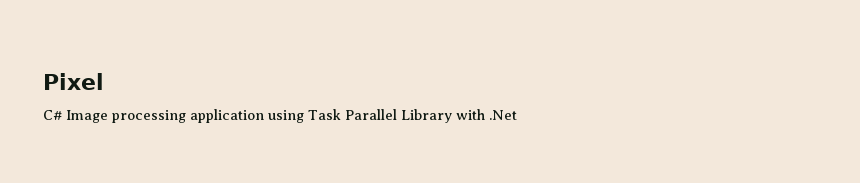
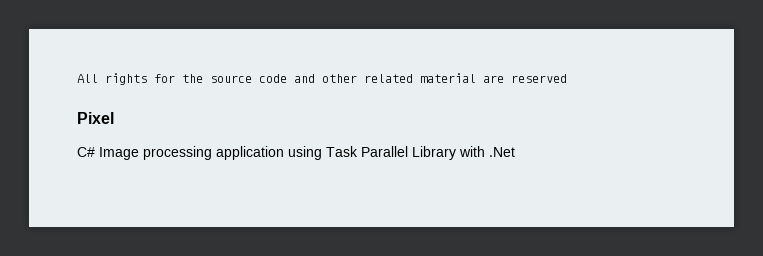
+ All rights for the source code and other related material are reserved

